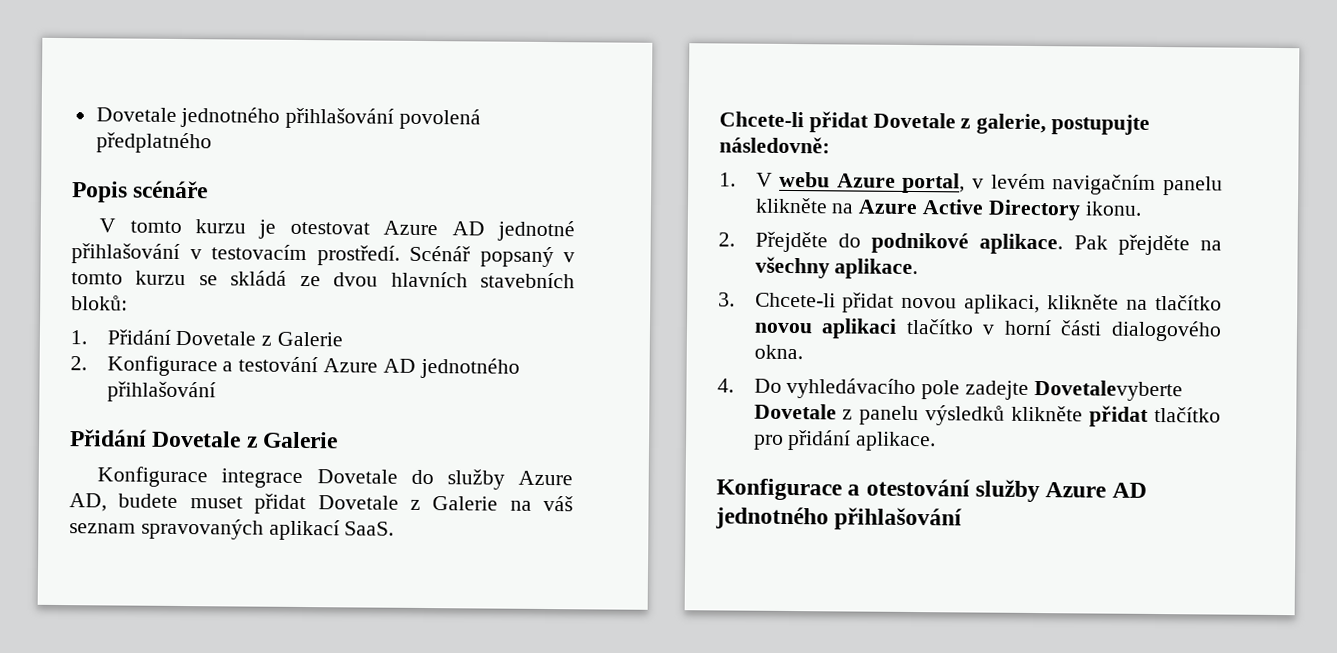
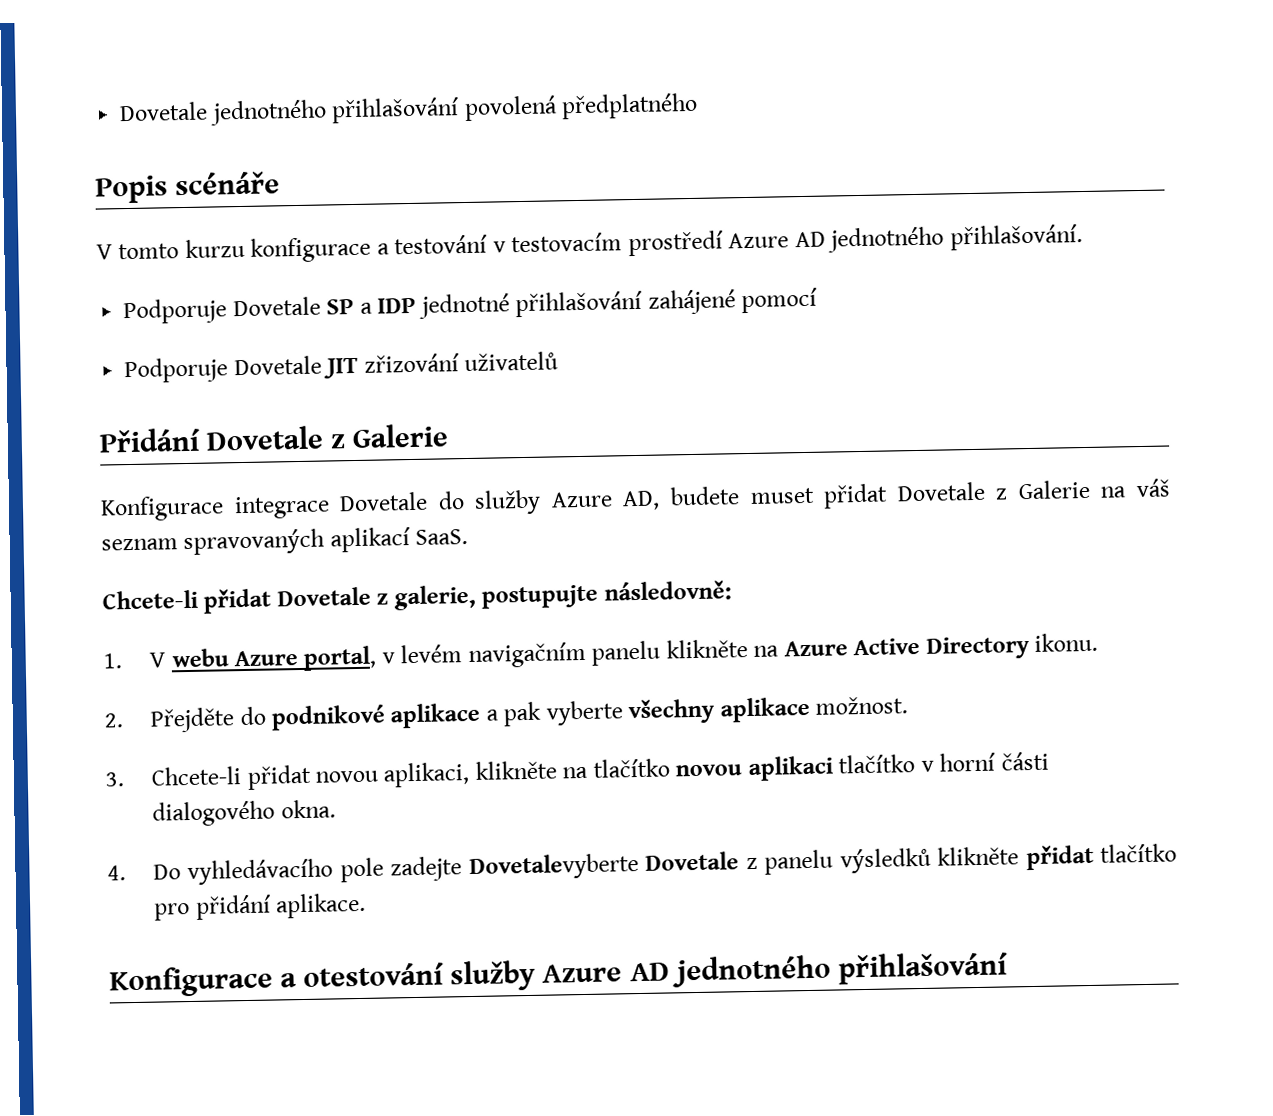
- V tomto kurzu je otestovat Azure AD jednotné přihlašování v testovacím prostředí. Scénář popsaný v tomto kurzu se skládá ze dvou hlavních stavebních bloků:
- 1. Přidání Dovetale z Galerie
- 2. Konfigurace a testování Azure AD jednotného přihlašování
+ V tomto kurzu konfigurace a testování v testovacím prostředí Azure AD jednotného přihlašování.
+ Podporuje Dovetale SP a IDP jednotné přihlašování zahájené pomocí
+ Podporuje Dovetale JIT zřizování uživatelů
- 2. Přejděte do podnikové aplikace. Pak přejděte na všechny aplikace.
+ 2. Přejděte do podnikové aplikace a pak vyberte všechny aplikace možnost.

